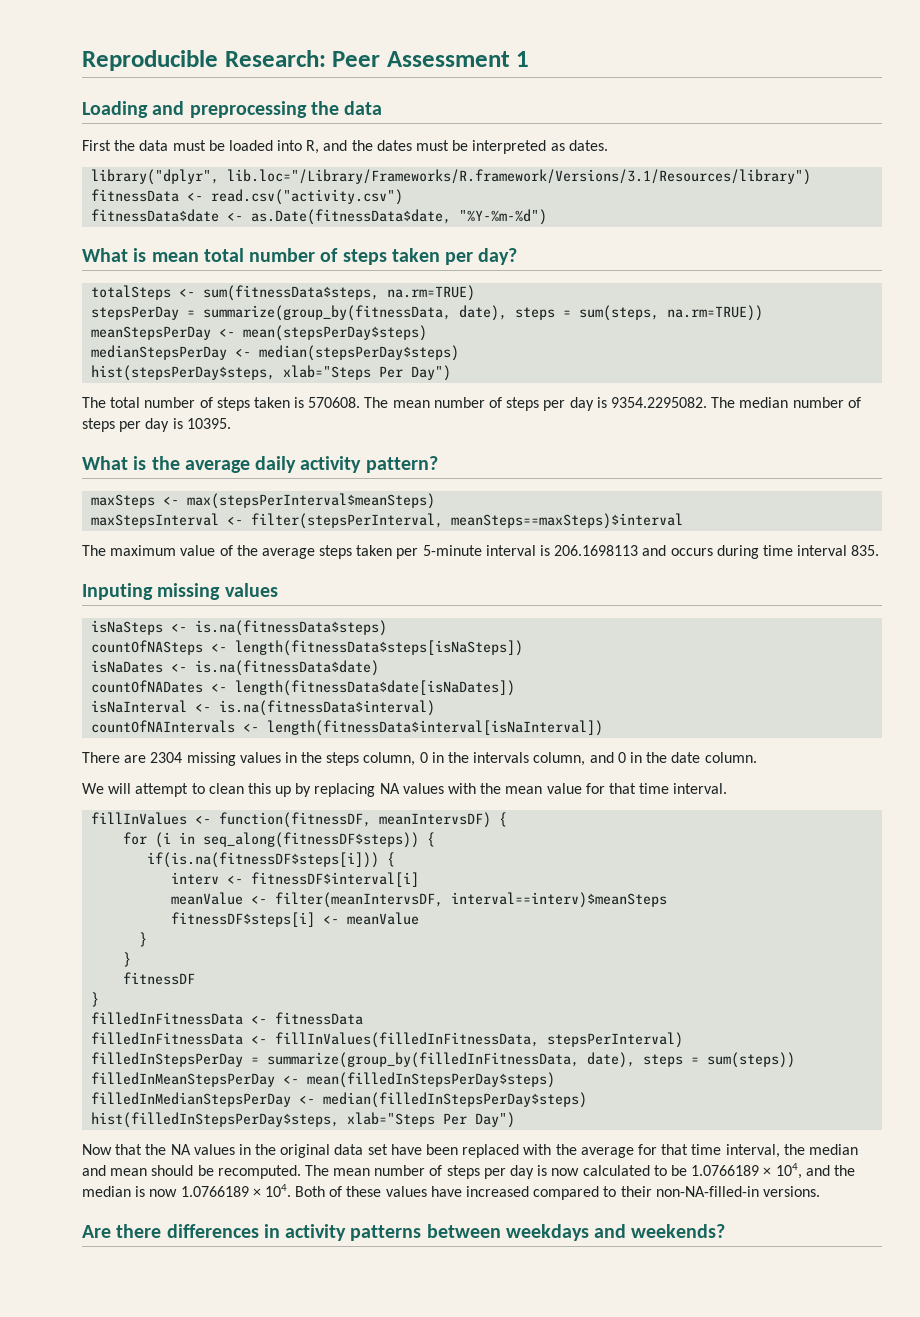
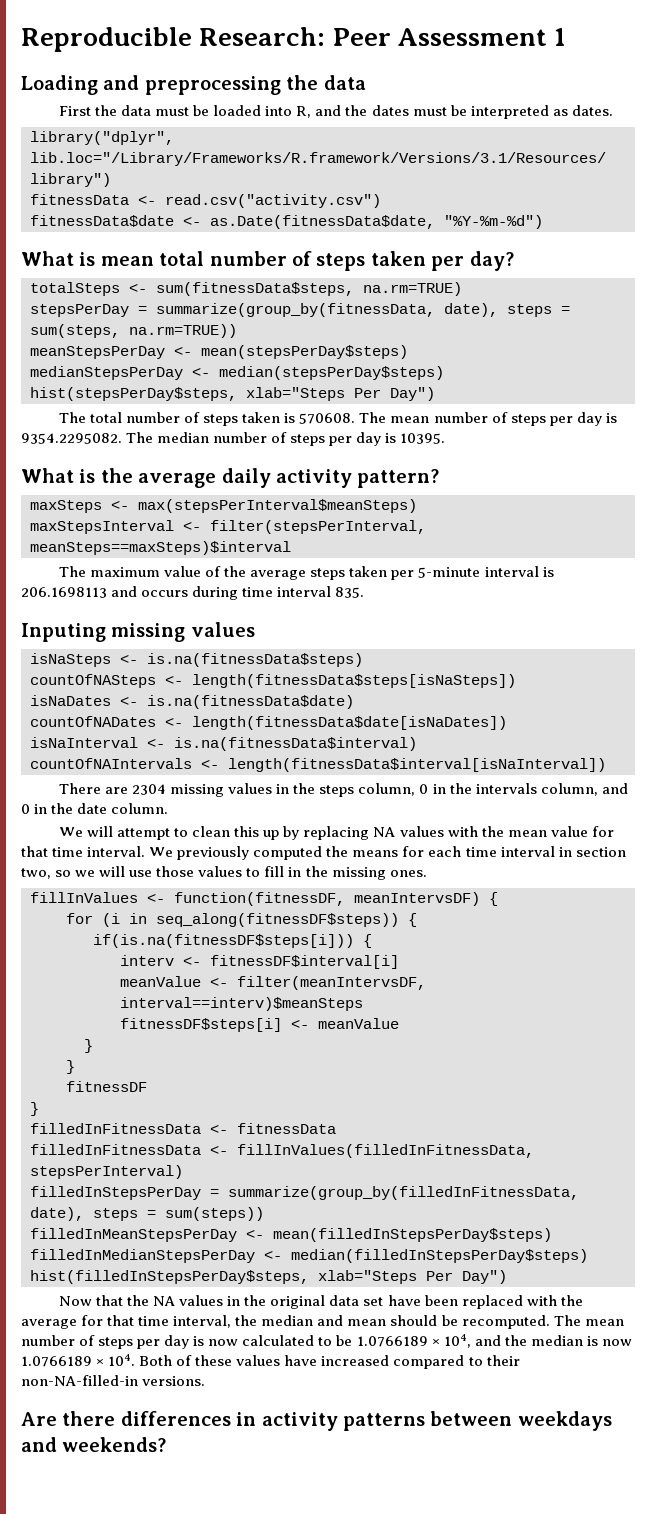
+ We previously computed the means for each time interval in section two, so we will use those values to fill in the missing ones.

